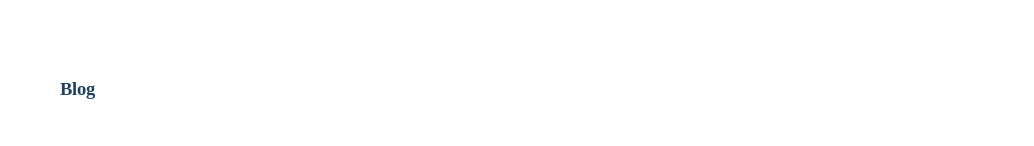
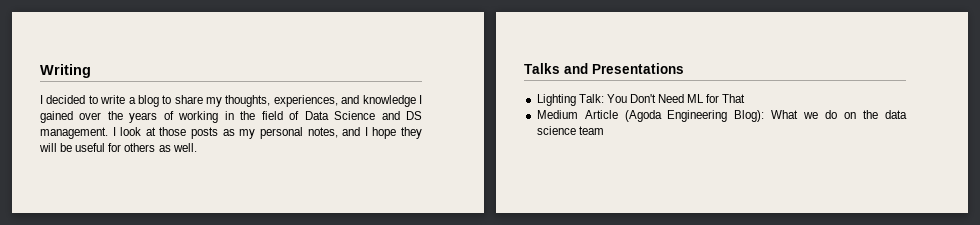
- Blog
+ Writing
+ I decided to write a blog to share my thoughts, experiences, and knowledge I gained over the years of working in the field of Data Science and DS management. I look at those posts as my personal notes, and I hope they will be useful for others as well.
+ Talks and Presentations
+ Lighting Talk: You Don't Need ML for That
+ Medium Article (Agoda Engineering Blog): What we do on the data science team

